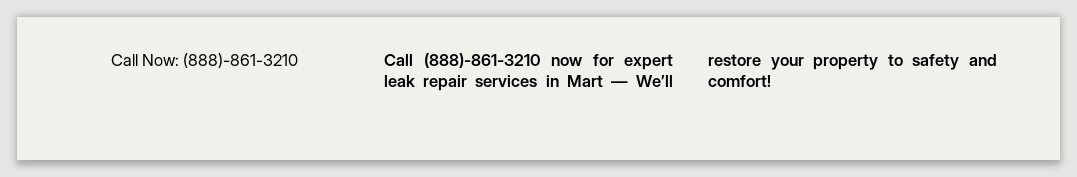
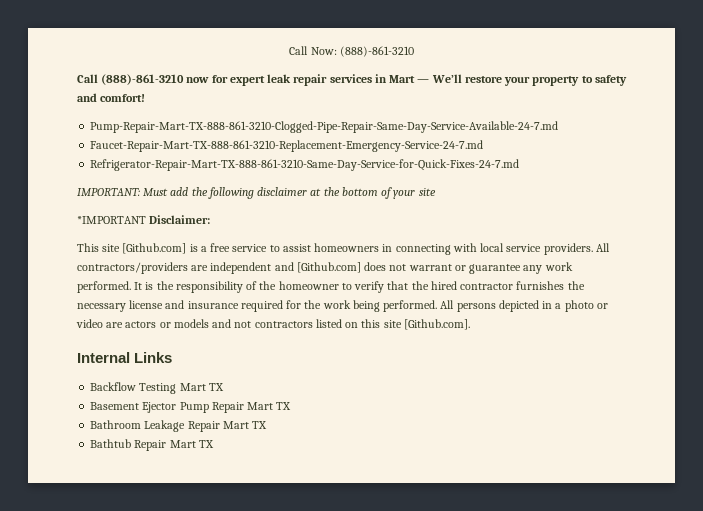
+ Pump-Repair-Mart-TX-888-861-3210-Clogged-Pipe-Repair-Same-Day-Service-Available-24-7.md
+ Faucet-Repair-Mart-TX-888-861-3210-Replacement-Emergency-Service-24-7.md
+ Refrigerator-Repair-Mart-TX-888-861-3210-Same-Day-Service-for-Quick-Fixes-24-7.md
+ IMPORTANT: Must add the following disclaimer at the bottom of your site
+ *IMPORTANT Disclaimer:
+ This site [Github.com] is a free service to assist homeowners in connecting with local service providers. All contractors/providers are independent and [Github.com] does not warrant or guarantee any work performed. It is the responsibility of the homeowner to verify that the hired contractor furnishes the necessary license and insurance required for the work being performed. All persons depicted in a photo or video are actors or models and not contractors listed on this site [Github.com].
+ Internal Links
+ Backflow Testing Mart TX
+ Basement Ejector Pump Repair Mart TX
+ Bathroom Leakage Repair Mart TX
+ Bathtub Repair Mart TX

